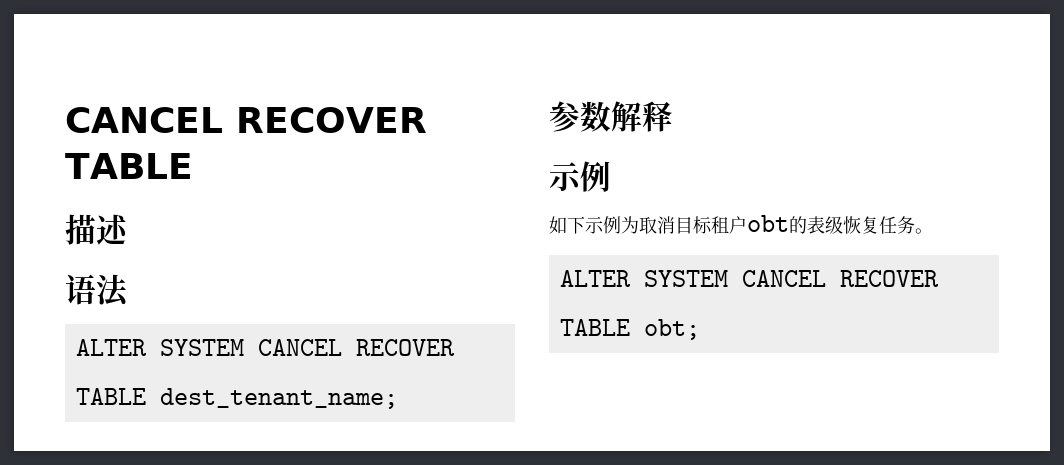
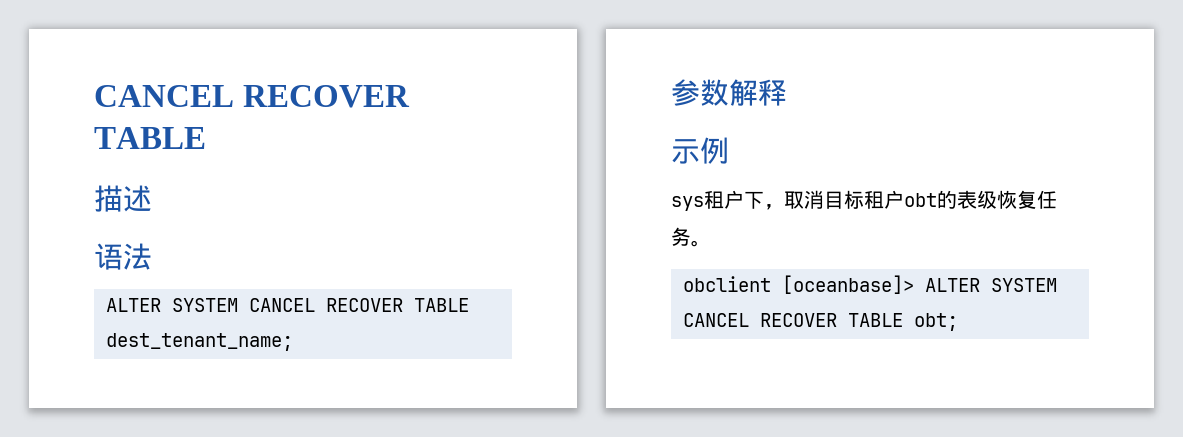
- 如下示例为取消目标租户obt的表级恢复任务。
+ sys租户下，取消目标租户obt的表级恢复任务。
- ALTER SYSTEM CANCEL RECOVER TABLE obt;
+ obclient [oceanbase]> ALTER SYSTEM CANCEL RECOVER TABLE obt;

